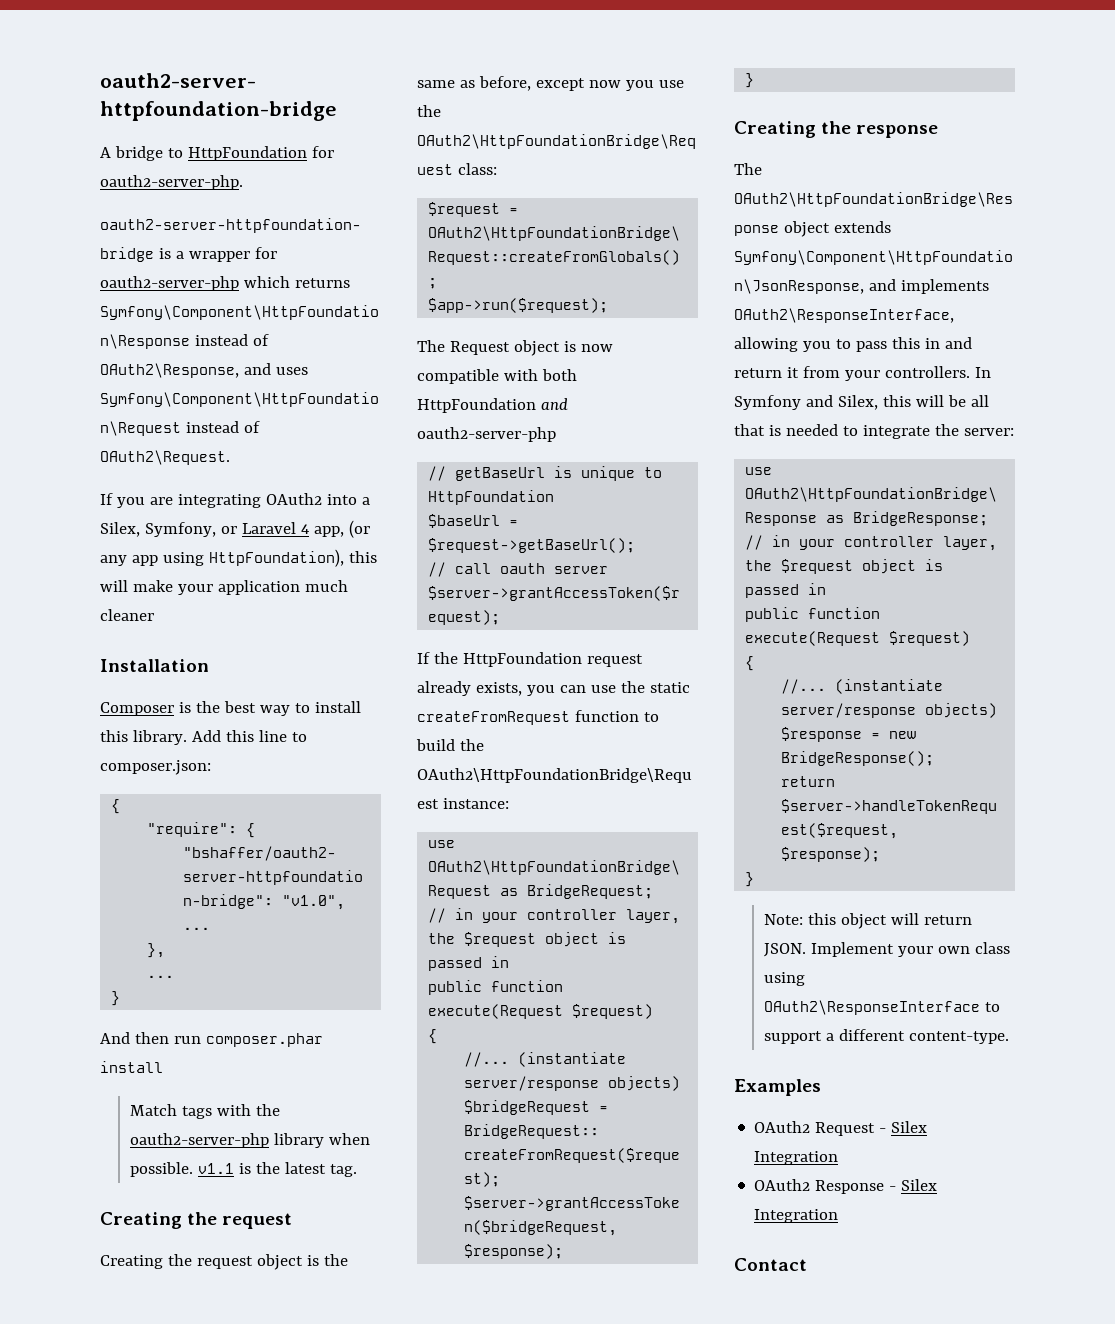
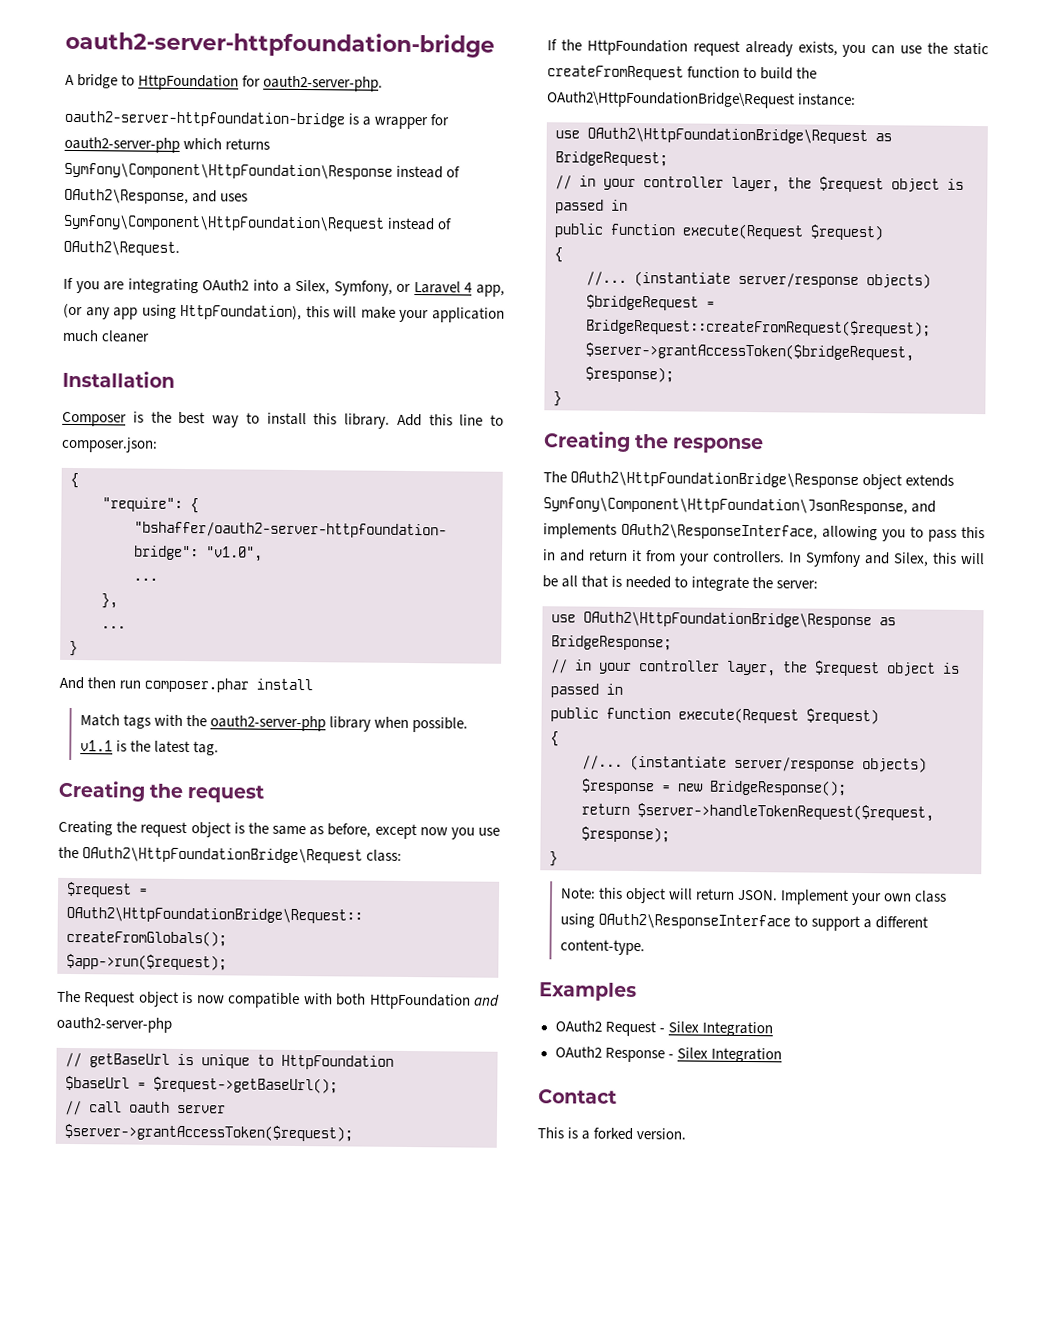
+ This is a forked version.

